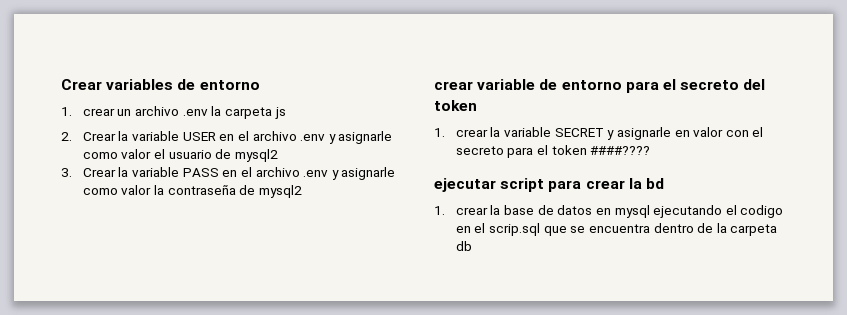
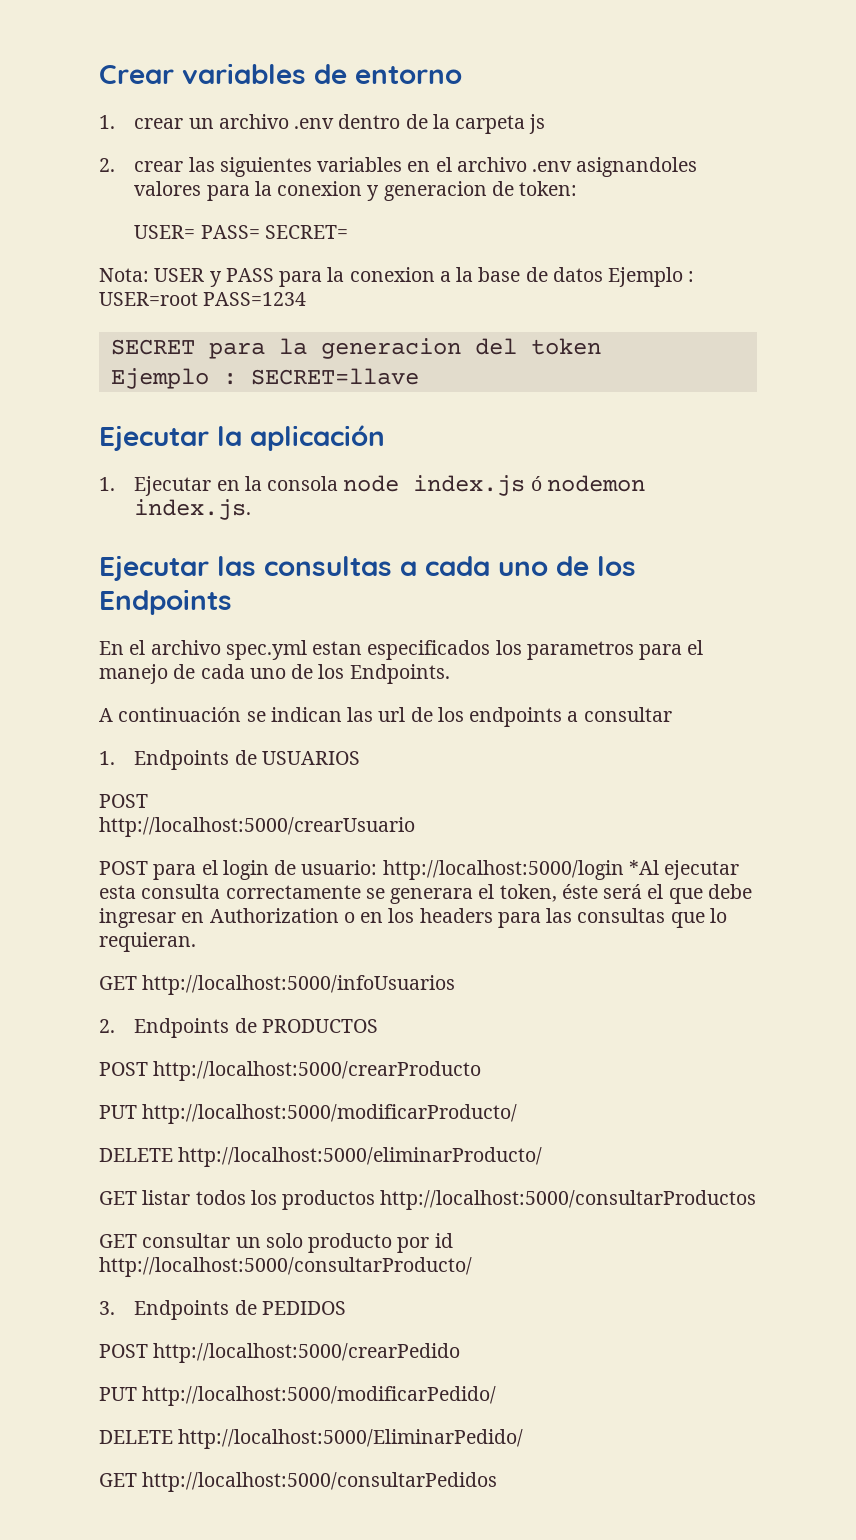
- 1. crear un archivo .env la carpeta js
+ 1. crear un archivo .env dentro de la carpeta js
- 2. Crear la variable USER en el archivo .env y asignarle como valor el usuario de mysql2
- 3. Crear la variable PASS en el archivo .env y asignarle como valor la contraseña de mysql2
- crear variable de entorno para el secreto del token
- 1. crear la variable SECRET y asignarle en valor con el secreto para el token ####????
- ejecutar script para crear la bd
- 1. crear la base de datos en mysql ejecutando el codigo en el scrip.sql que se encuentra dentro de la carpeta db
+ 2. crear las siguientes variables en el archivo .env asignandoles valores para la conexion y generacion de token:
+ USER= PASS= SECRET=
+ Nota: USER y PASS para la conexion a la base de datos Ejemplo : USER=root PASS=1234
+ SECRET para la generacion del token
+ Ejemplo : SECRET=llave
+ Ejecutar la aplicación
+ 1. Ejecutar en la consola node index.js ó nodemon index.js.
+ Ejecutar las consultas a cada uno de los Endpoints
+ En el archivo spec.yml estan especificados los parametros para el manejo de cada uno de los Endpoints.
+ A continuación se indican las url de los endpoints a consultar
+ 1. Endpoints de USUARIOS
+ POST
+ http://localhost:5000/crearUsuario
+ POST para el login de usuario: http://localhost:5000/login *Al ejecutar esta consulta correctamente se generara el token, éste será el que debe ingresar en Authorization o en los headers para las consultas que lo requieran.
+ GET http://localhost:5000/infoUsuarios
+ 2. Endpoints de PRODUCTOS
+ POST http://localhost:5000/crearProducto
+ PUT http://localhost:5000/modificarProducto/
+ DELETE http://localhost:5000/eliminarProducto/
+ GET listar todos los productos http://localhost:5000/consultarProductos
+ GET consultar un solo producto por id http://localhost:5000/consultarProducto/
+ 3. Endpoints de PEDIDOS
+ POST http://localhost:5000/crearPedido
+ PUT http://localhost:5000/modificarPedido/
+ DELETE http://localhost:5000/EliminarPedido/
+ GET http://localhost:5000/consultarPedidos

